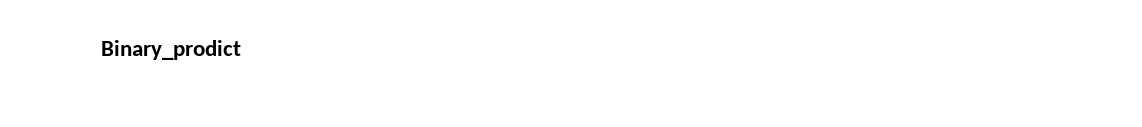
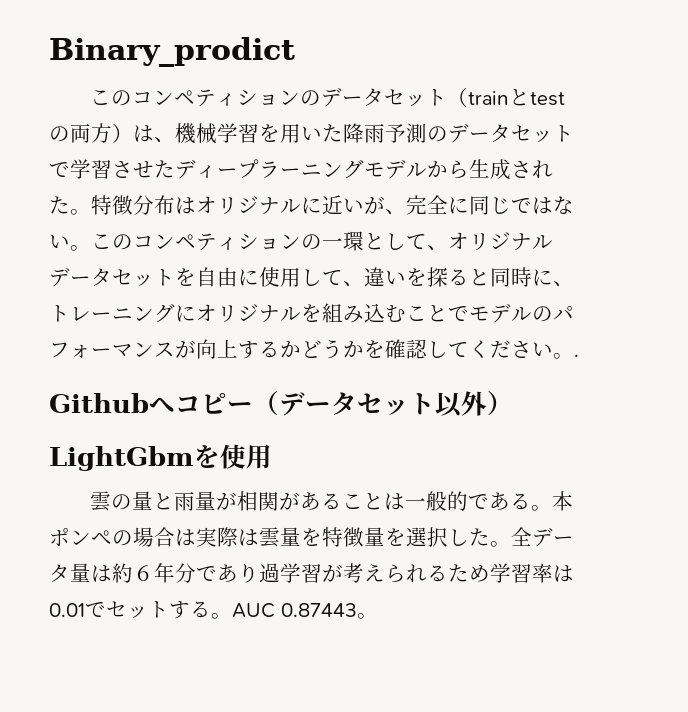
+ このコンペティションのデータセット（trainとtestの両方）は、機械学習を用いた降雨予測のデータセットで学習させたディープラーニングモデルから生成された。特徴分布はオリジナルに近いが、完全に同じではない。このコンペティションの一環として、オリジナルデータセットを自由に使用して、違いを探ると同時に、トレーニングにオリジナルを組み込むことでモデルのパフォーマンスが向上するかどうかを確認してください。.
+ Githubへコピー（データセット以外）
+ LightGbmを使用
+ 雲の量と雨量が相関があることは一般的である。本ポンぺの場合は実際は雲量を特徴量を選択した。全データ量は約６年分であり過学習が考えられるため学習率は0.01でセットする。AUC 0.87443。

